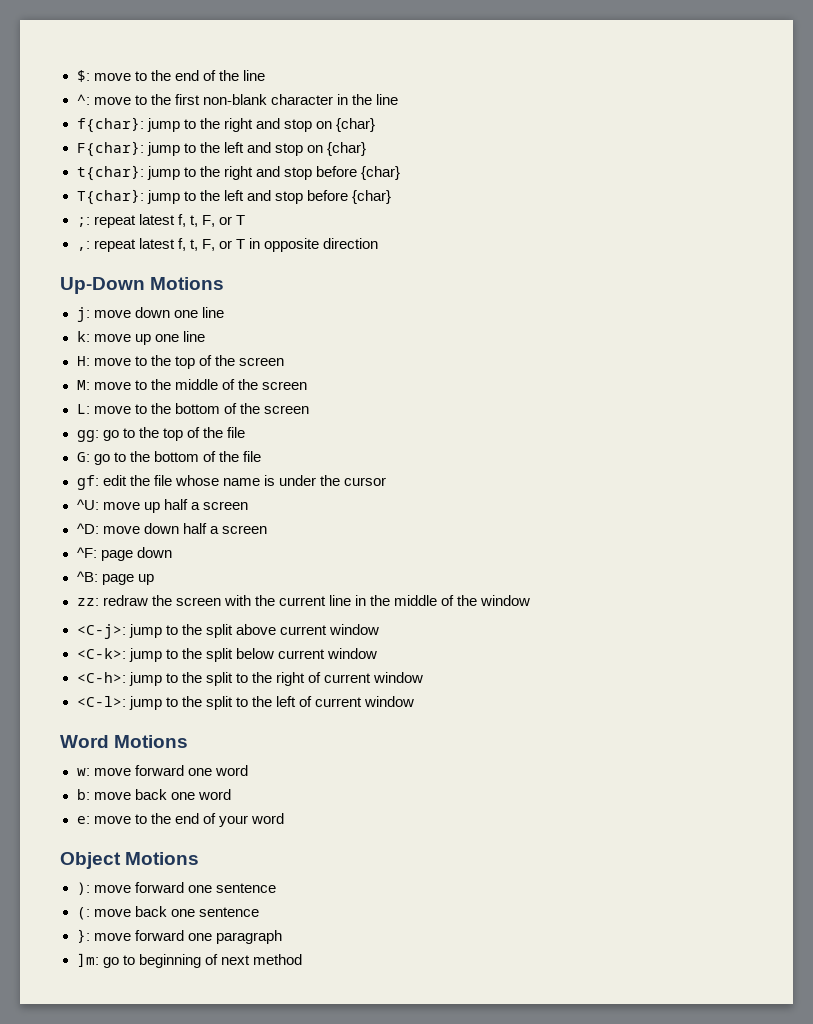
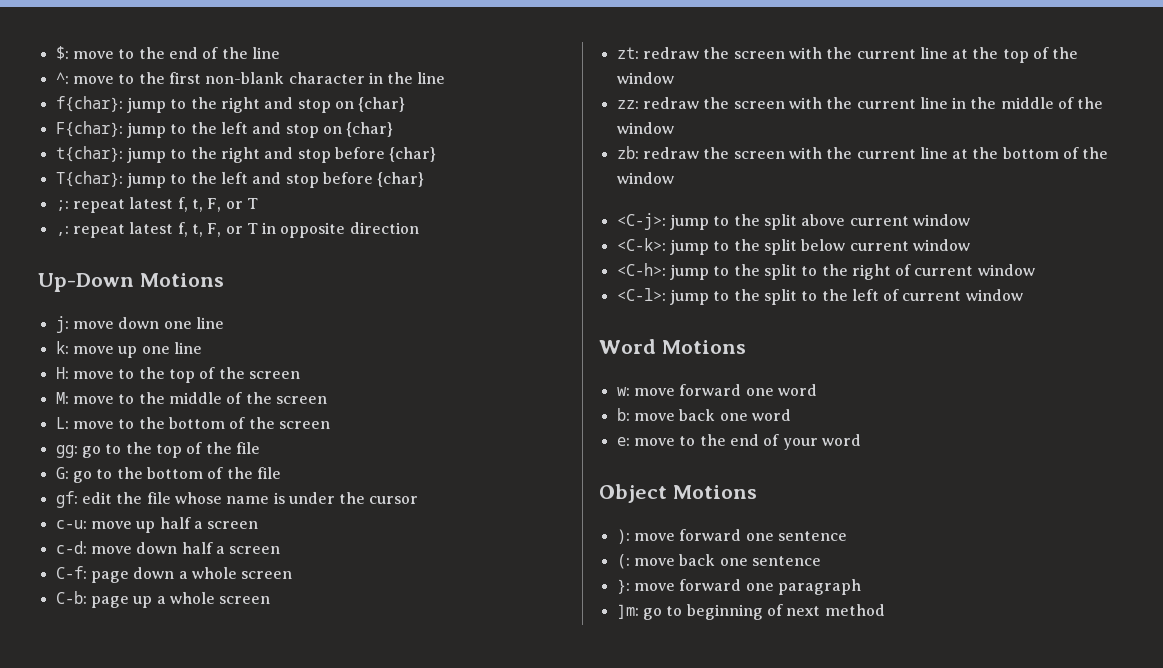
- ^U: move up half a screen
+ c-u: move up half a screen
- ^D: move down half a screen
+ c-d: move down half a screen
- ^F: page down
- ^B: page up
+ C-f: page down a whole screen
+ C-b: page up a whole screen
+ zt: redraw the screen with the current line at the top of the window
+ zb: redraw the screen with the current line at the bottom of the window

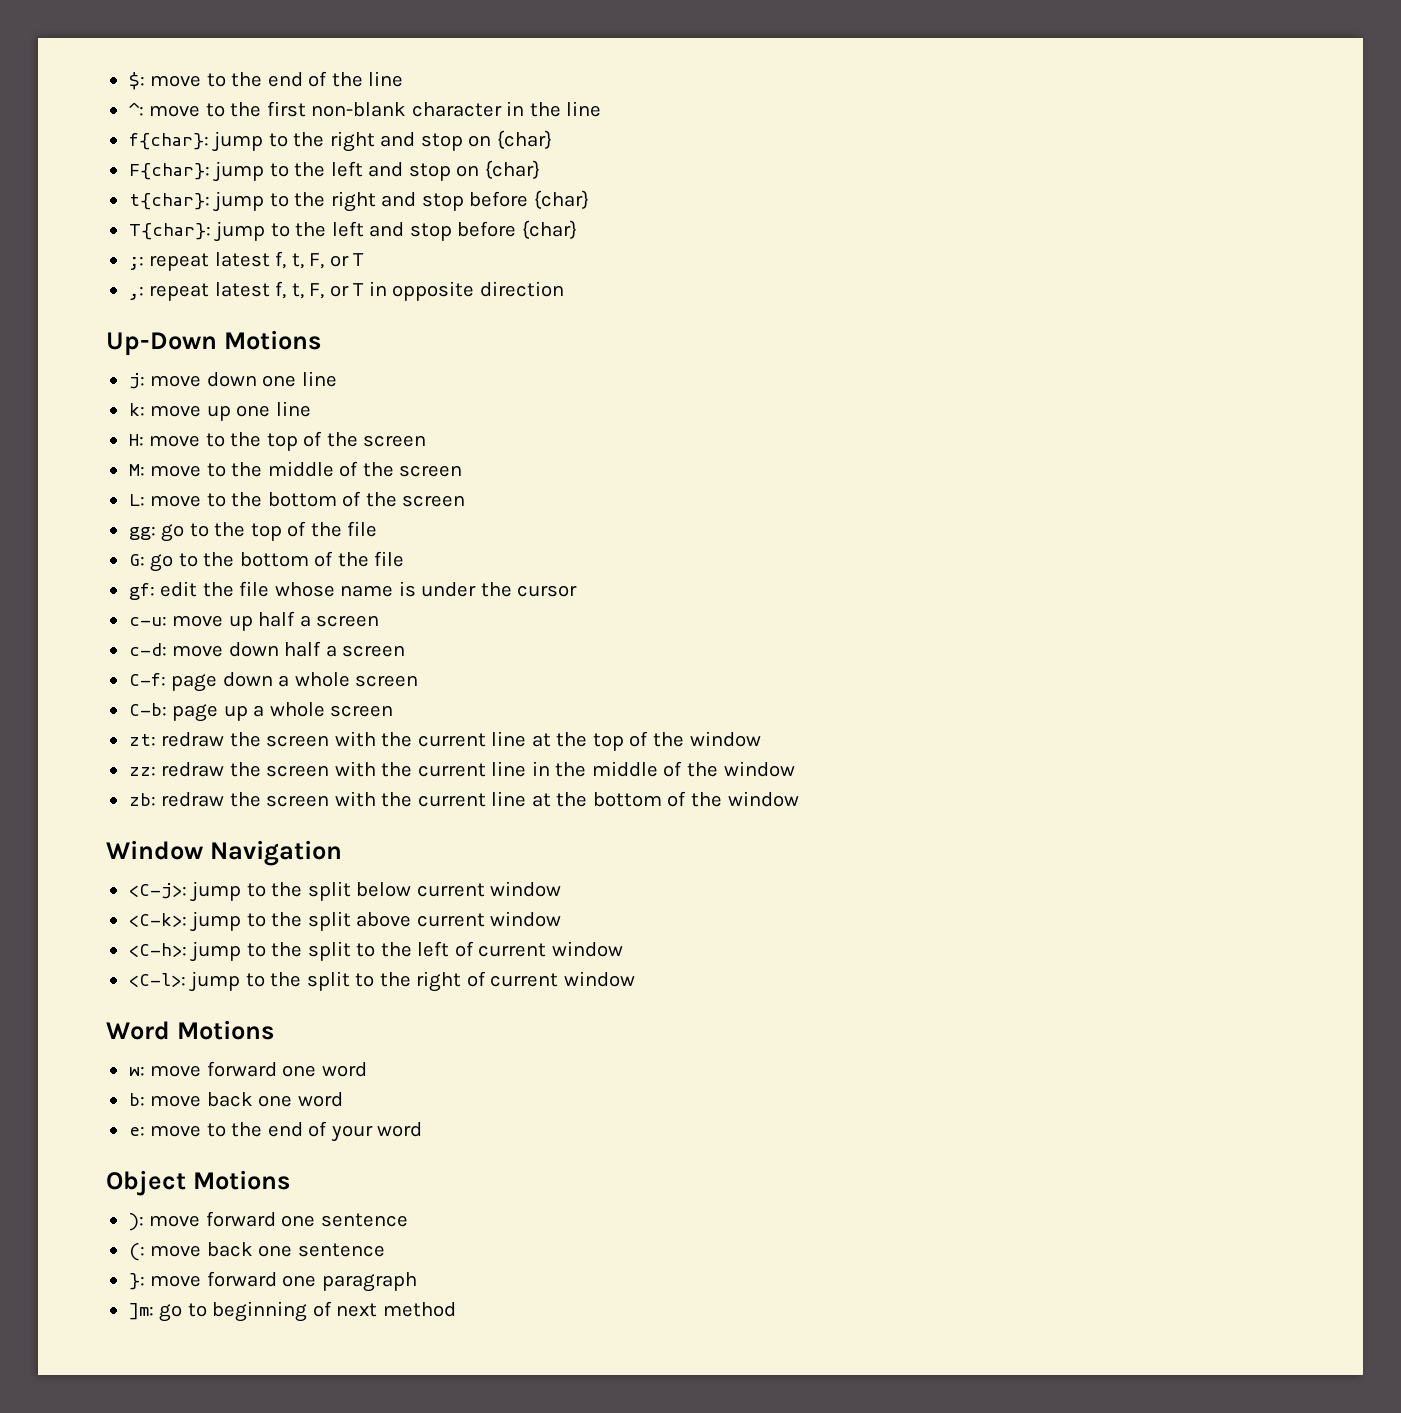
+ Window Navigation
- <C-j>: jump to the split above current window
+ <C-j>: jump to the split below current window
- <C-k>: jump to the split below current window
+ <C-k>: jump to the split above current window
- <C-h>: jump to the split to the right of current window
+ <C-h>: jump to the split to the left of current window
- <C-l>: jump to the split to the left of current window
+ <C-l>: jump to the split to the right of current window

